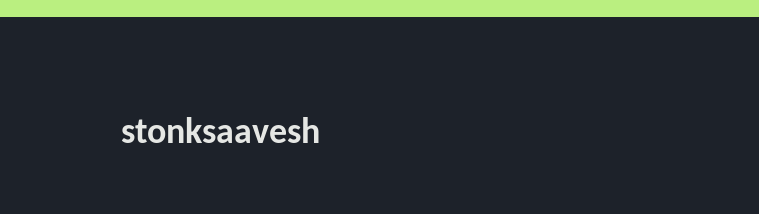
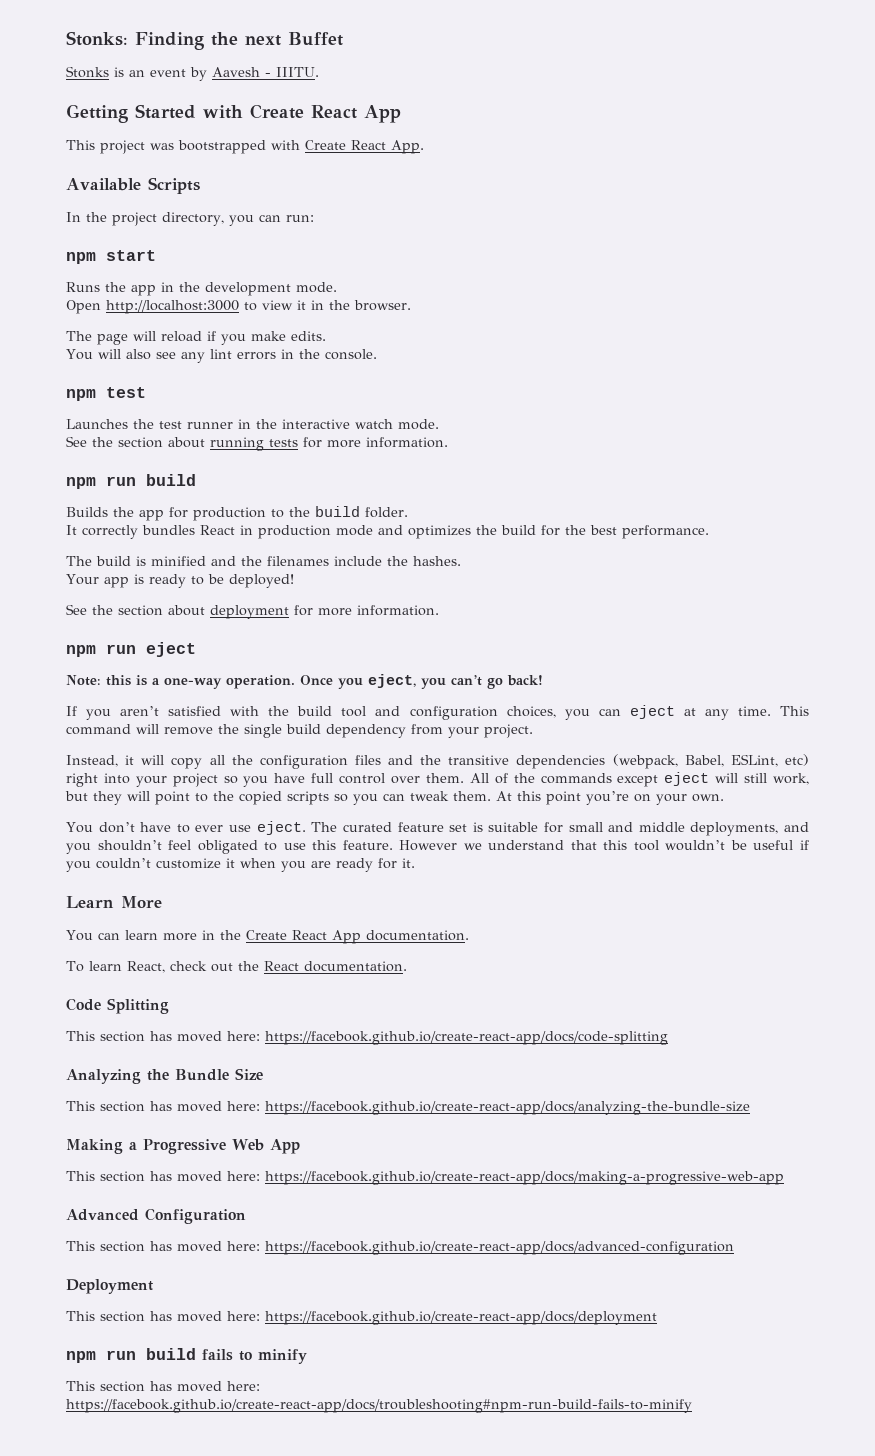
- stonksaavesh
+ Stonks: Finding the next Buffet
+ Stonks is an event by Aavesh - IIITU.
+ Getting Started with Create React App
+ This project was bootstrapped with Create React App.
+ Available Scripts
+ In the project directory, you can run:
+ npm start
+ Runs the app in the development mode.
+ Open http://localhost:3000 to view it in the browser.
+ The page will reload if you make edits.
+ You will also see any lint errors in the console.
+ npm test
+ Launches the test runner in the interactive watch mode.
+ See the section about running tests for more information.
+ npm run build
+ Builds the app for production to the build folder.
+ It correctly bundles React in production mode and optimizes the build for the best performance.
+ The build is minified and the filenames include the hashes.
+ Your app is ready to be deployed!
+ See the section about deployment for more information.
+ npm run eject
+ Note: this is a one-way operation. Once you eject, you can’t go back!
+ If you aren’t satisfied with the build tool and configuration choices, you can eject at any time. This command will remove the single build dependency from your project.
+ Instead, it will copy all the configuration files and the transitive dependencies (webpack, Babel, ESLint, etc) right into your project so you have full control over them. All of the commands except eject will still work, but they will point to the copied scripts so you can tweak them. At this point you’re on your own.
+ You don’t have to ever use eject. The curated feature set is suitable for small and middle deployments, and you shouldn’t feel obligated to use this feature. However we understand that this tool wouldn’t be useful if you couldn’t customize it when you are ready for it.
+ Learn More
+ You can learn more in the Create React App documentation.
+ To learn React, check out the React documentation.
+ Code Splitting
+ This section has moved here: https://facebook.github.io/create-react-app/docs/code-splitting
+ Analyzing the Bundle Size
+ This section has moved here: https://facebook.github.io/create-react-app/docs/analyzing-the-bundle-size
+ Making a Progressive Web App
+ This section has moved here: https://facebook.github.io/create-react-app/docs/making-a-progressive-web-app
+ Advanced Configuration
+ This section has moved here: https://facebook.github.io/create-react-app/docs/advanced-configuration
+ Deployment
+ This section has moved here: https://facebook.github.io/create-react-app/docs/deployment
+ npm run build fails to minify
+ This section has moved here: https://facebook.github.io/create-react-app/docs/troubleshooting#npm-run-build-fails-to-minify

